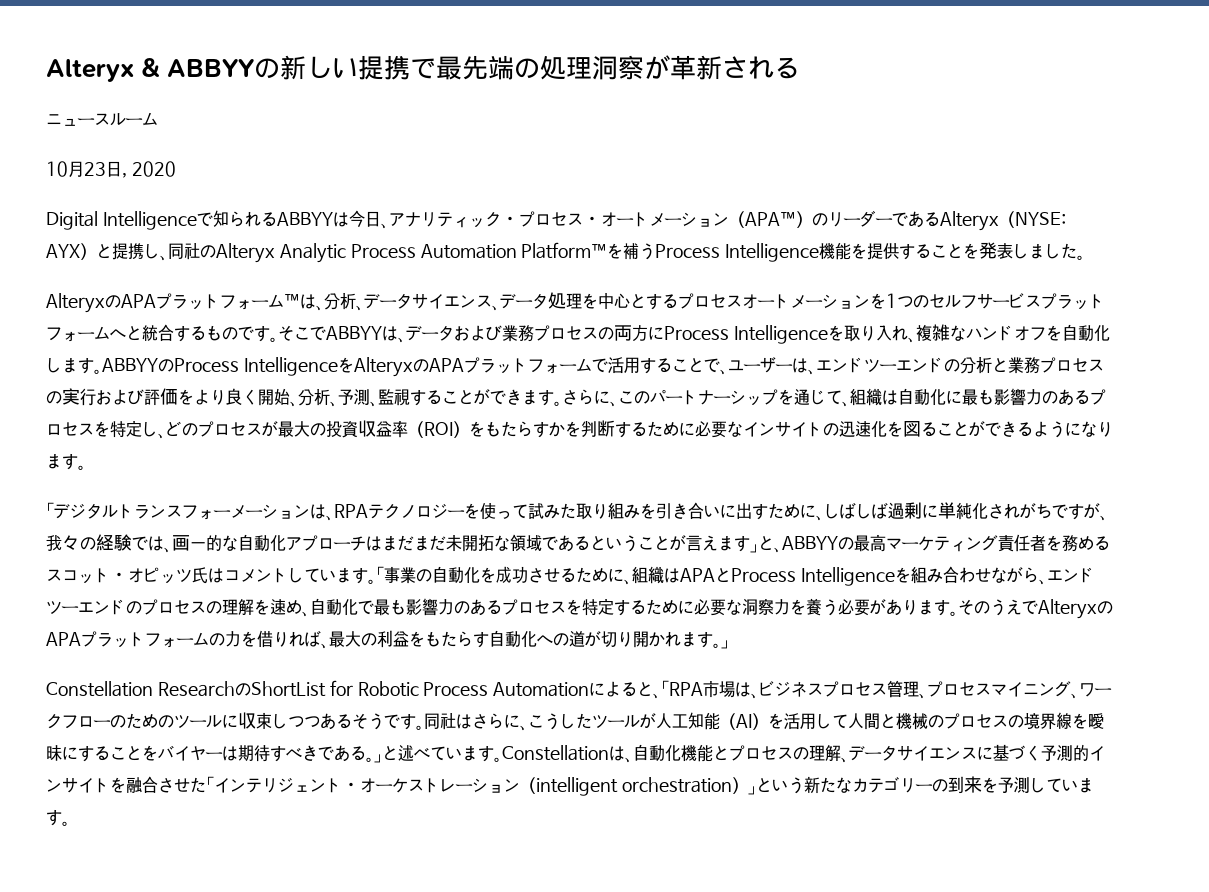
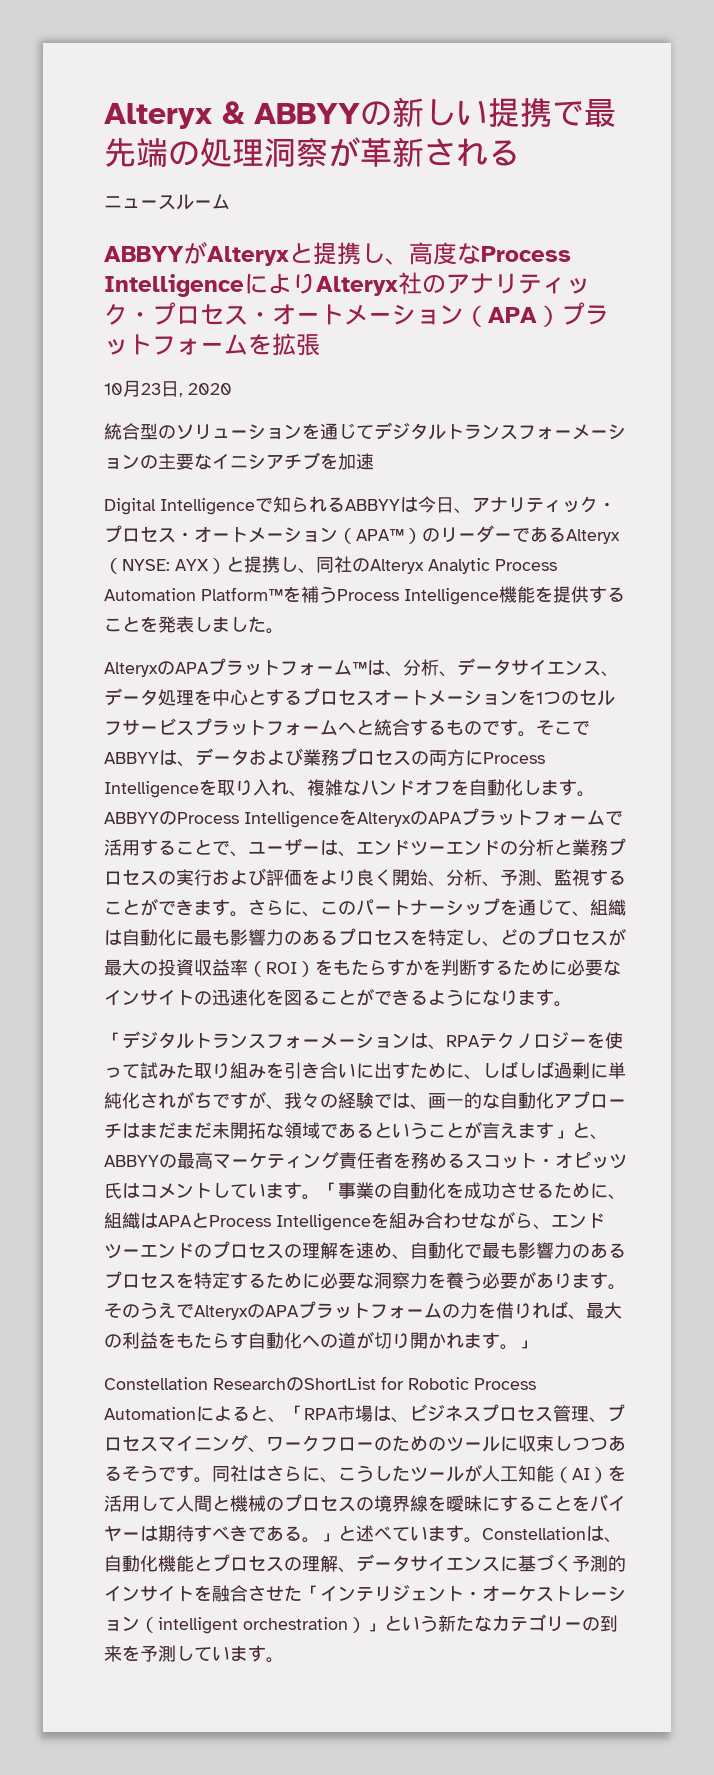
+ ABBYYがAlteryxと提携し、高度なProcess IntelligenceによりAlteryx社のアナリティック・プロセス・オートメーション（APA）プラットフォームを拡張
+ 統合型のソリューションを通じてデジタルトランスフォーメーションの主要なイニシアチブを加速

